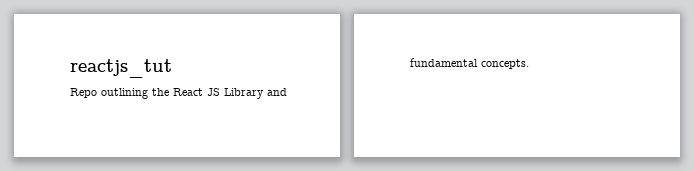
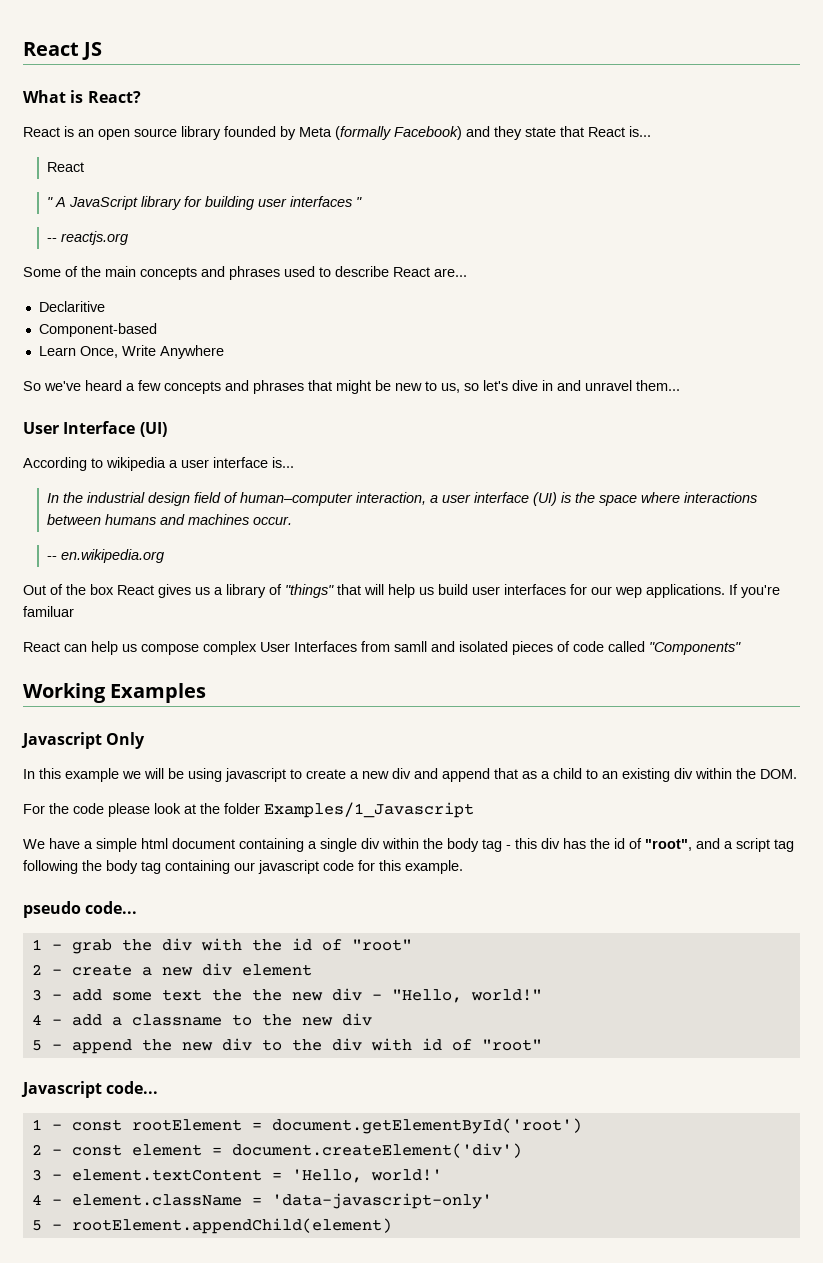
- reactjs_tut
- Repo outlining the React JS Library and fundamental concepts.
+ React JS
+ What is React?
+ React is an open source library founded by Meta (formally Facebook) and they state that React is...
+ React
+ " A JavaScript library for building user interfaces "
+ -- reactjs.org
+ Some of the main concepts and phrases used to describe React are...
+ Declaritive
+ Component-based
+ Learn Once, Write Anywhere
+ So we've heard a few concepts and phrases that might be new to us, so let's dive in and unravel them...
+ User Interface (UI)
+ According to wikipedia a user interface is...
+ In the industrial design field of human–computer interaction, a user interface (UI) is the space where interactions between humans and machines occur.
+ -- en.wikipedia.org
+ Out of the box React gives us a library of "things" that will help us build user interfaces for our wep applications. If you're familuar
+ React can help us compose complex User Interfaces from samll and isolated pieces of code called "Components"
+ Working Examples
+ Javascript Only
+ In this example we will be using javascript to create a new div and append that as a child to an existing div within the DOM.
+ For the code please look at the folder Examples/1_Javascript
+ We have a simple html document containing a single div within the body tag - this div has the id of "root", and a script tag following the body tag containing our javascript code for this example.
+ pseudo code...
+ 1 - grab the div with the id of "root"
+ 2 - create a new div element
+ 3 - add some text the the new div - "Hello, world!"
+ 4 - add a classname to the new div
+ 5 - append the new div to the div with id of "root"
+ Javascript code...
+ 1 - const rootElement = document.getElementById('root')
+ 2 - const element = document.createElement('div')
+ 3 - element.textContent = 'Hello, world!'
+ 4 - element.className = 'data-javascript-only'
+ 5 - rootElement.appendChild(element)

